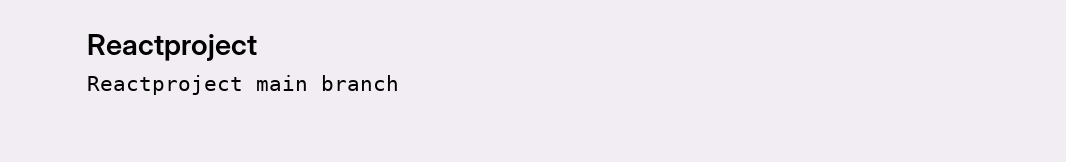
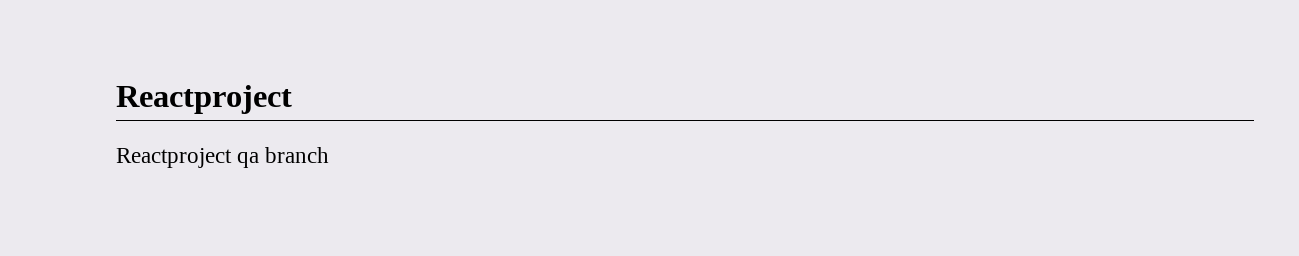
- Reactproject main branch
+ Reactproject qa branch

